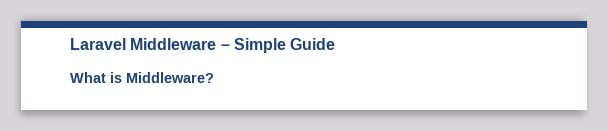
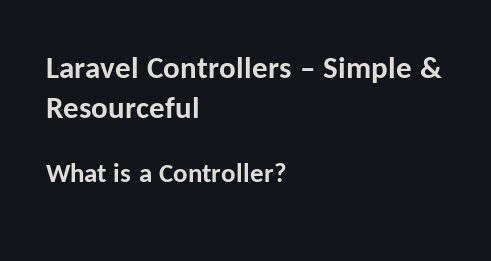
- Laravel Middleware – Simple Guide
+ Laravel Controllers – Simple & Resourceful
- What is Middleware?
+ What is a Controller?

